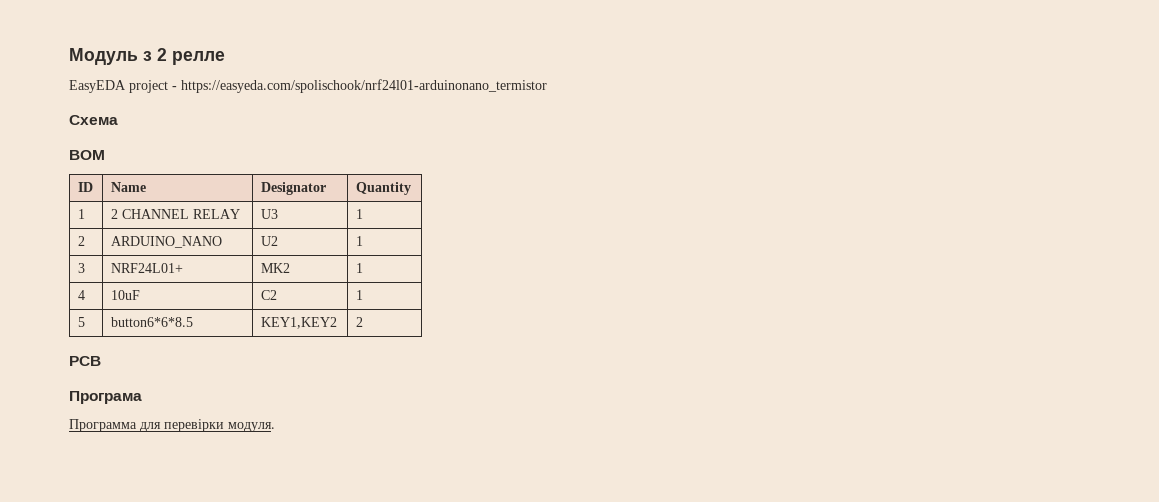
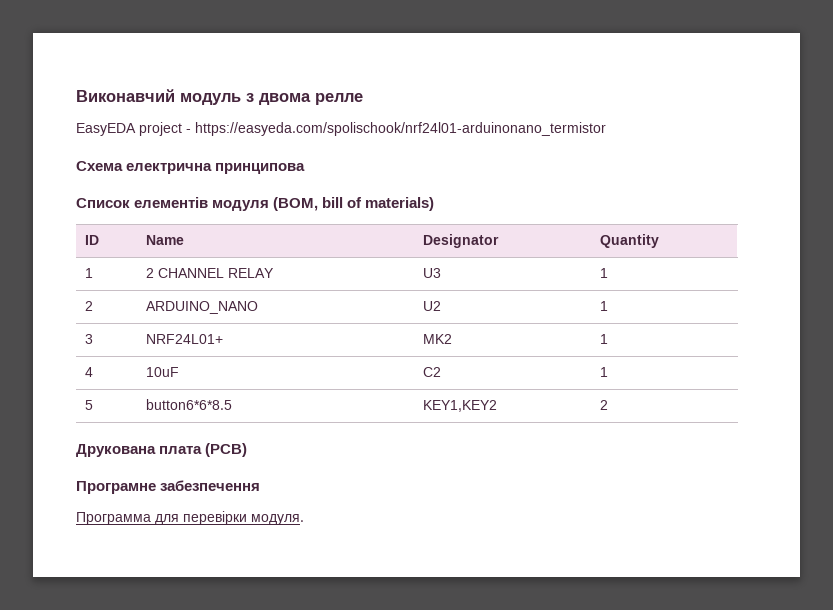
- Модуль з 2 релле
+ Виконавчий модуль з двома релле
- Схема
- BOM
+ Схема електрична принципова
+ Список елементів модуля (BOM, bill of materials)
- PCB
- Програма
+ Друкована плата (PCB)
+ Програмне забезпечення

